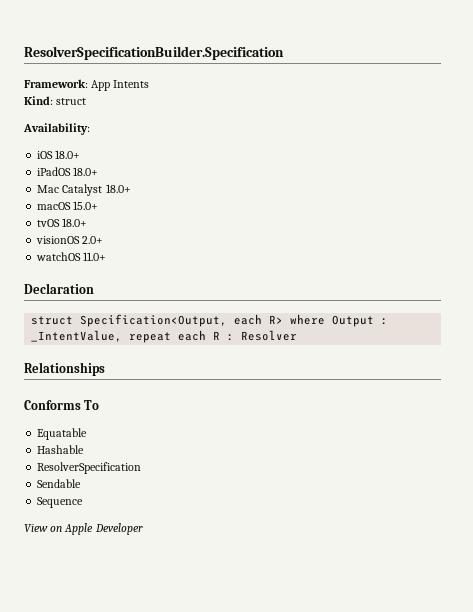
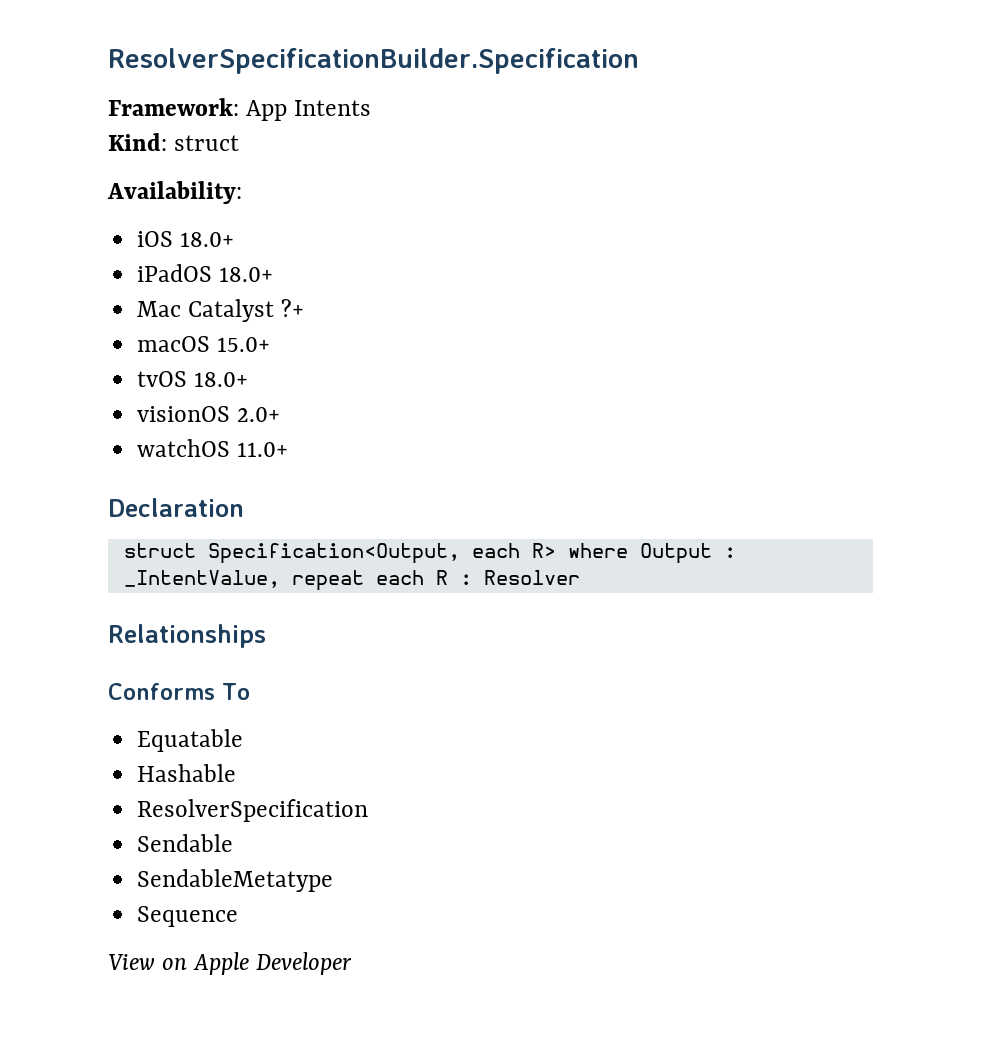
- Mac Catalyst 18.0+
+ Mac Catalyst ?+
+ SendableMetatype

